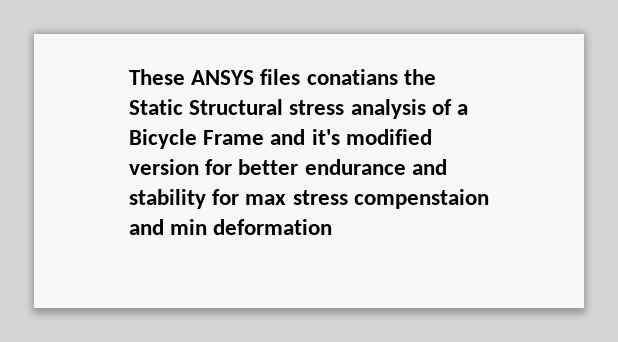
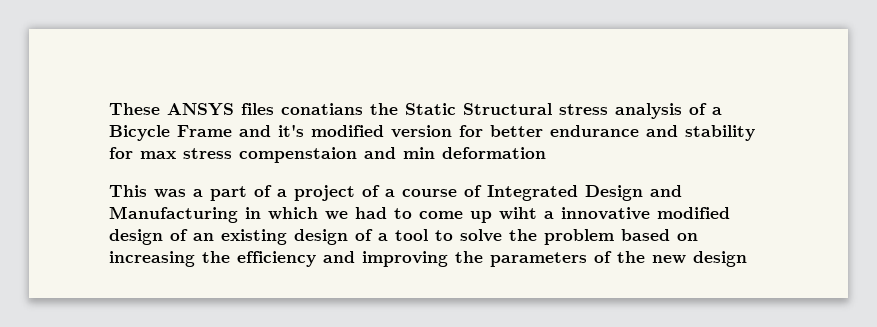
+ This was a part of a project of a course of Integrated Design and Manufacturing in which we had to come up wiht a innovative modified design of an existing design of a tool to solve the problem based on increasing the efficiency and improving the parameters of the new design

